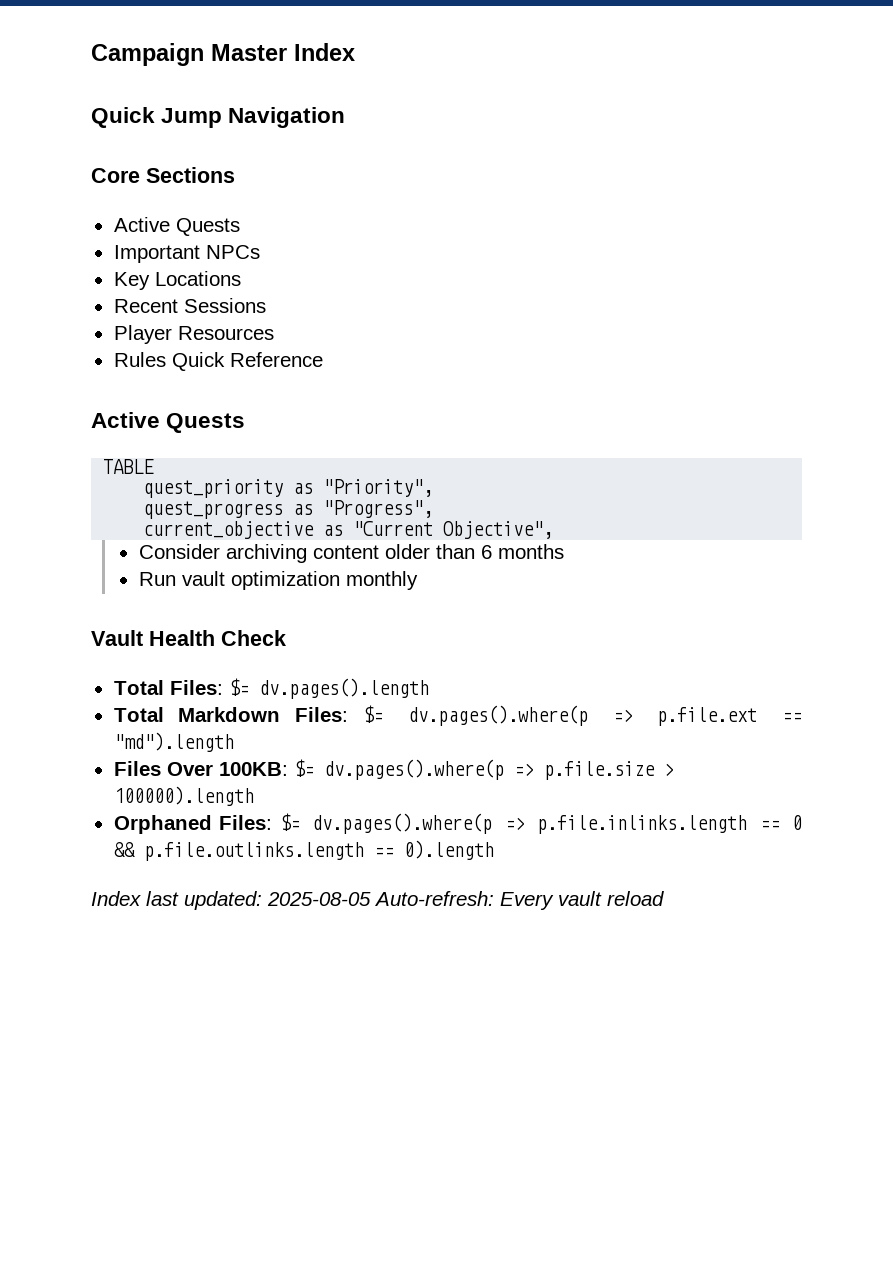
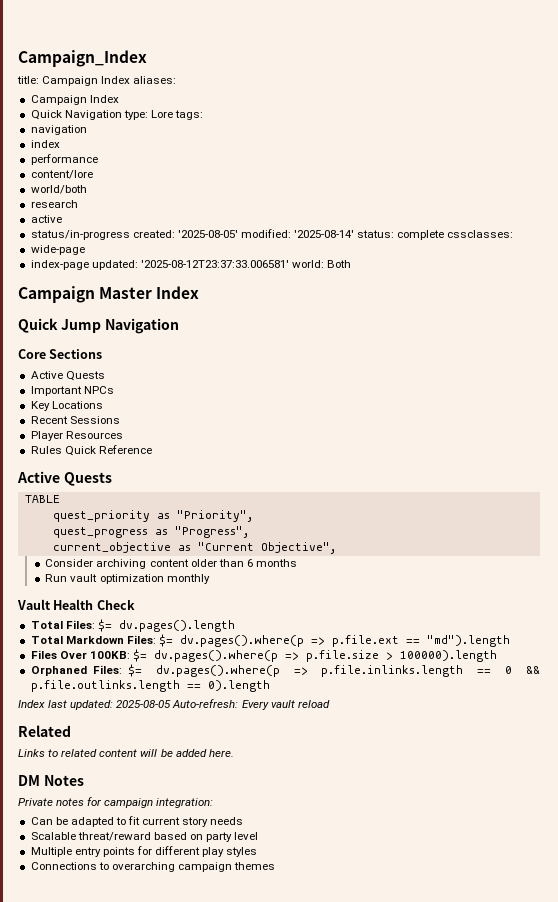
+ Campaign_Index
+ title: Campaign Index aliases:
+ Campaign Index
+ Quick Navigation type: Lore tags:
+ navigation
+ index
+ performance
+ content/lore
+ world/both
+ research
+ active
+ status/in-progress created: '2025-08-05' modified: '2025-08-14' status: complete cssclasses:
+ wide-page
+ index-page updated: '2025-08-12T23:37:33.006581' world: Both
+ Related
+ Links to related content will be added here.
+ DM Notes
+ Private notes for campaign integration:
+ Can be adapted to fit current story needs
+ Scalable threat/reward based on party level
+ Multiple entry points for different play styles
+ Connections to overarching campaign themes

